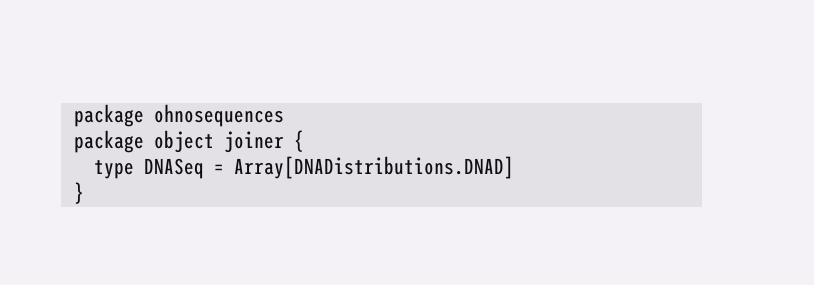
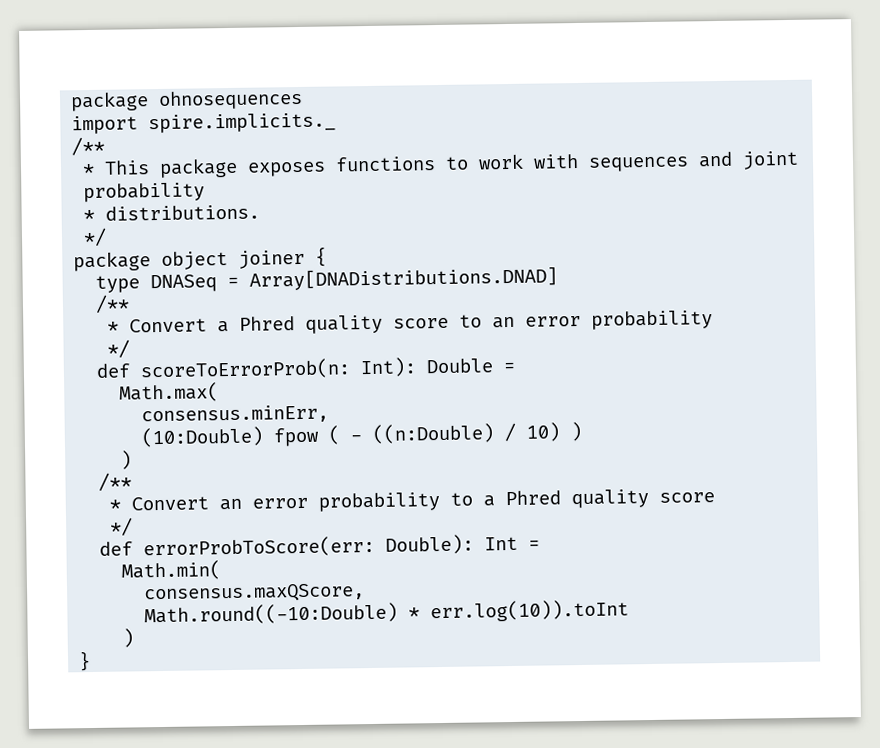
+ import spire.implicits._
+ /**
+ * This package exposes functions to work with sequences and joint probability
+ * distributions.
+ */
  type DNASeq = Array[DNADistributions.DNAD]
+ /**
+ * Convert a Phred quality score to an error probability
+ */
+ def scoreToErrorProb(n: Int): Double =
+ Math.max(
+ consensus.minErr,
+ (10:Double) fpow ( - ((n:Double) / 10) )
+ )
+ /**
+ * Convert an error probability to a Phred quality score
+ */
+ def errorProbToScore(err: Double): Int =
+ Math.min(
+ consensus.maxQScore,
+ Math.round((-10:Double) * err.log(10)).toInt
+ )

